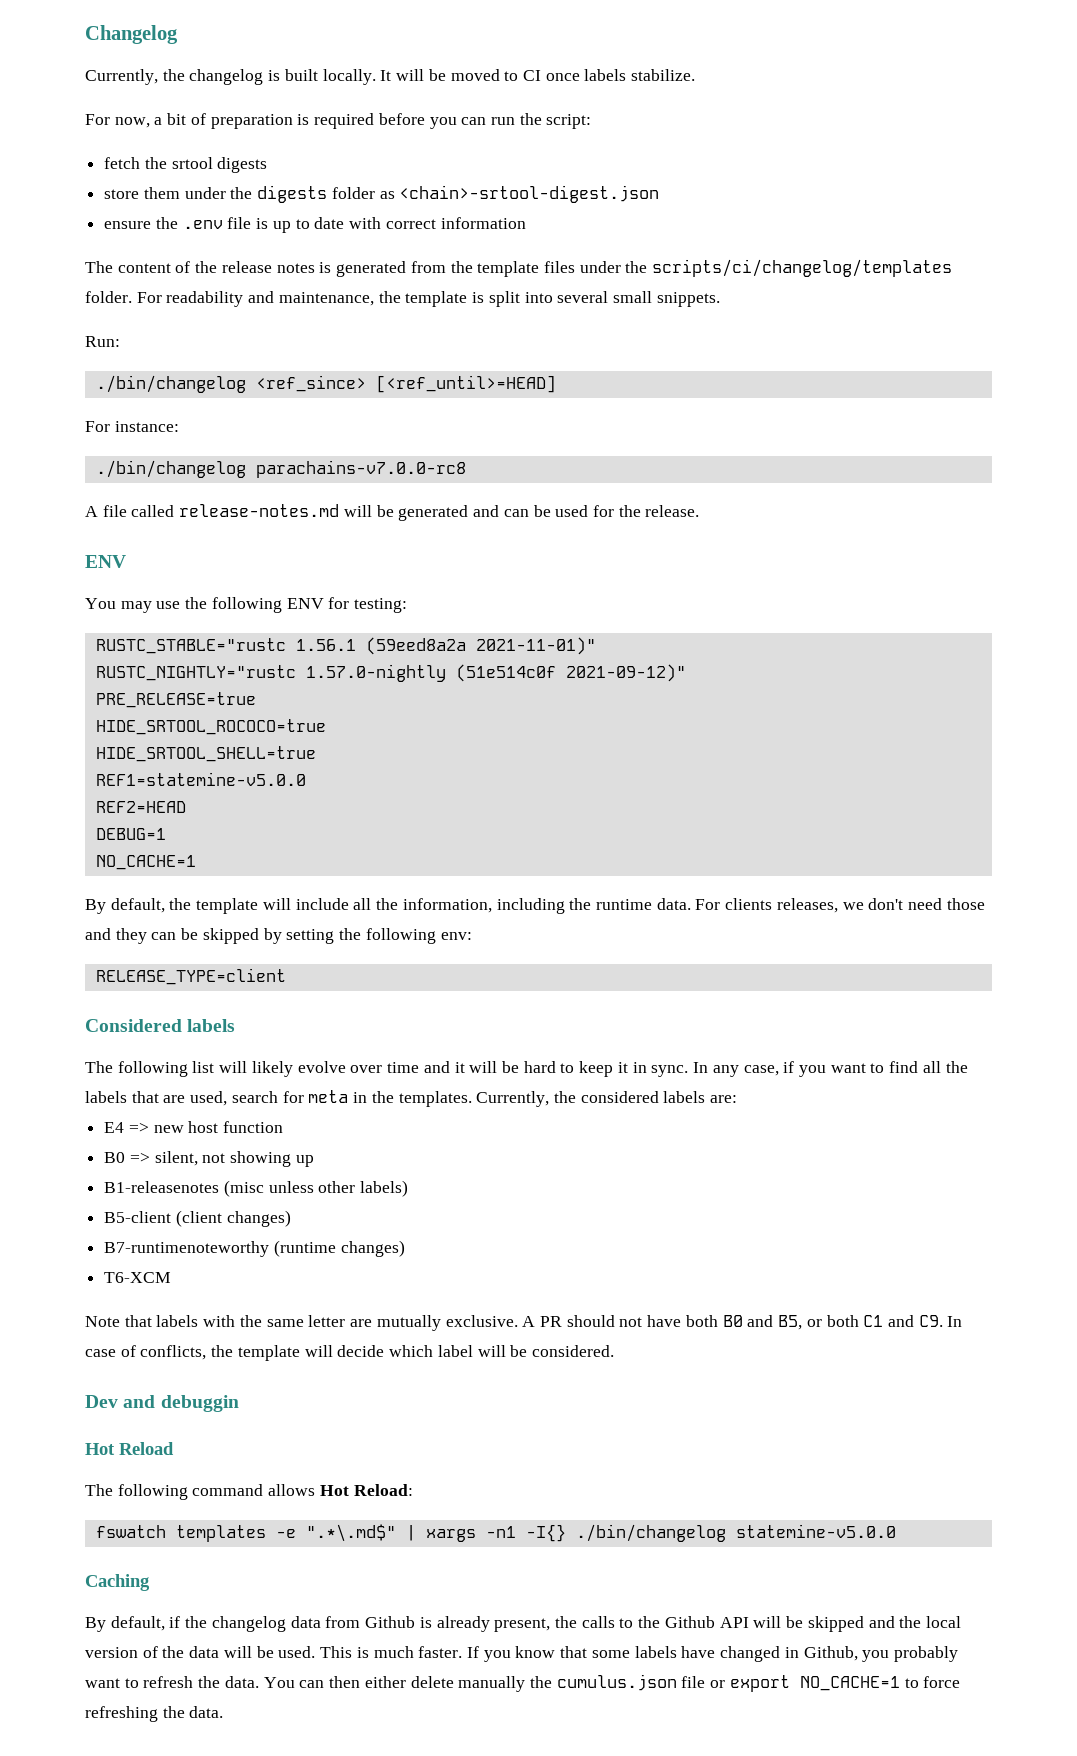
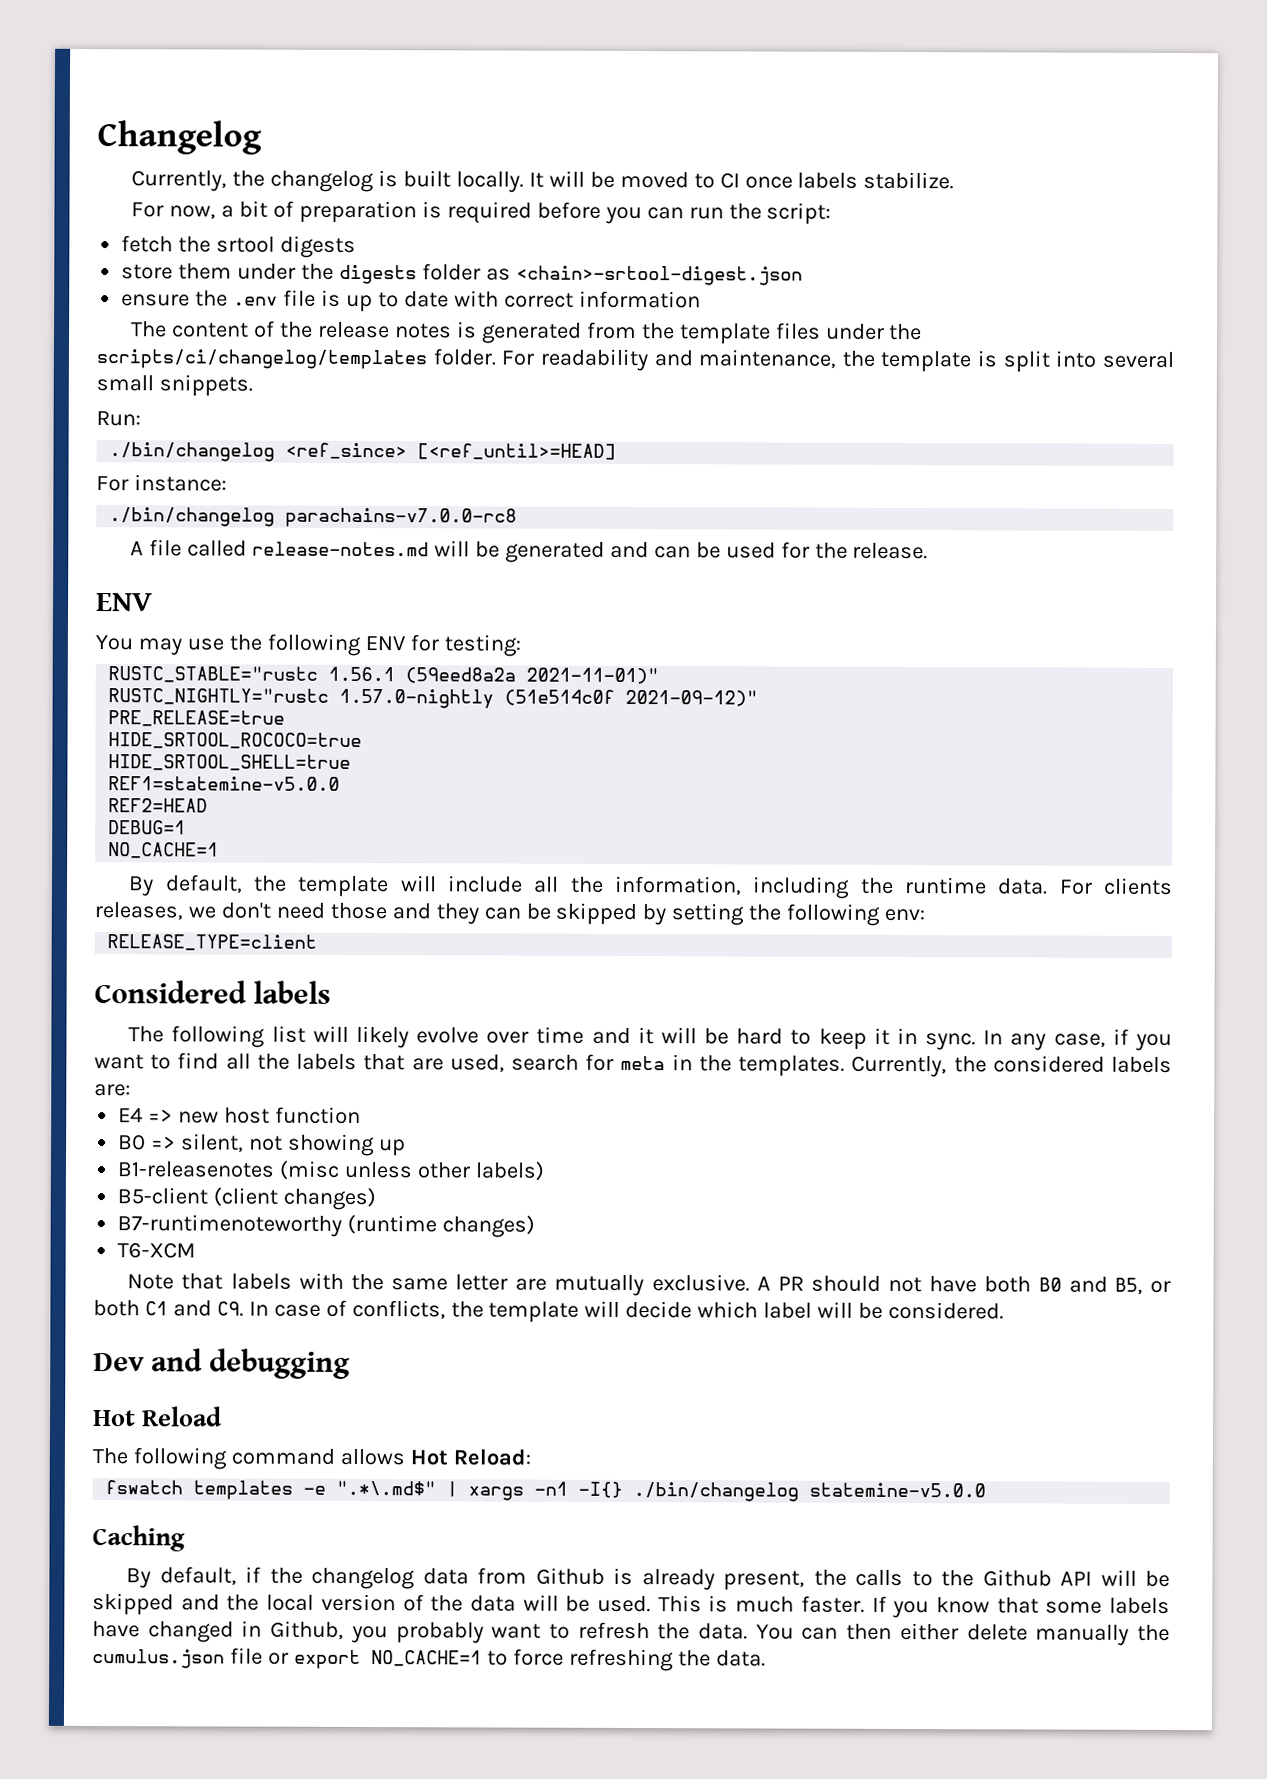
- Dev and debuggin
+ Dev and debugging

